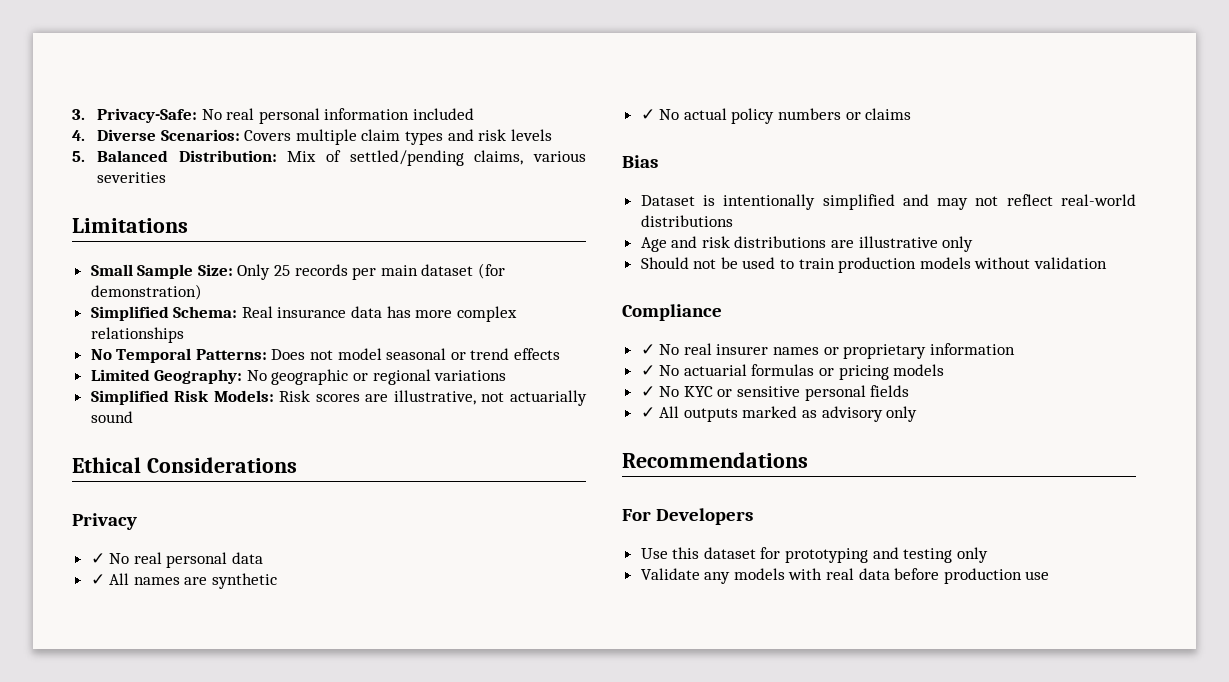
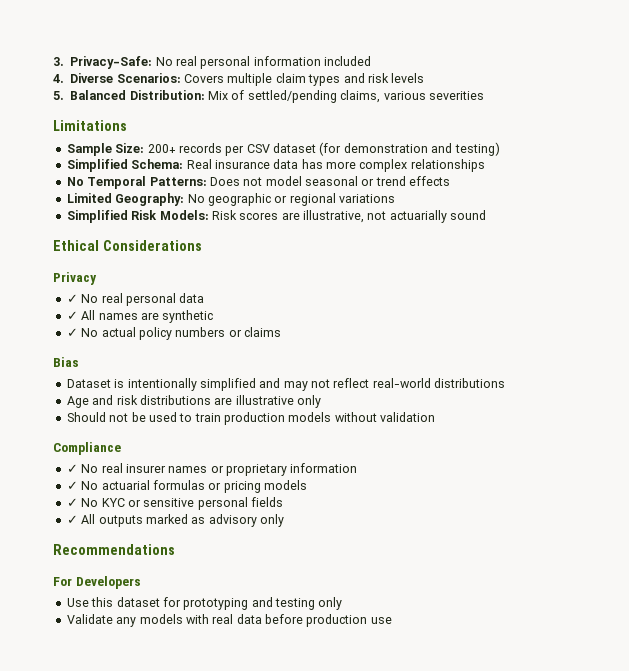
- Small Sample Size: Only 25 records per main dataset (for demonstration)
+ Sample Size: 200+ records per CSV dataset (for demonstration and testing)

